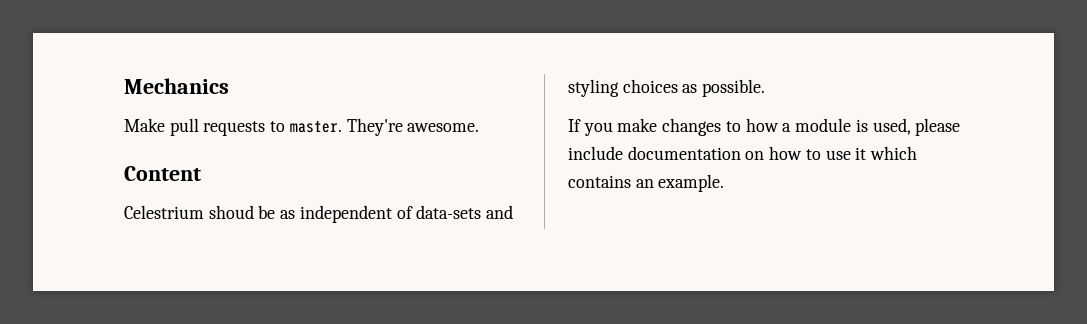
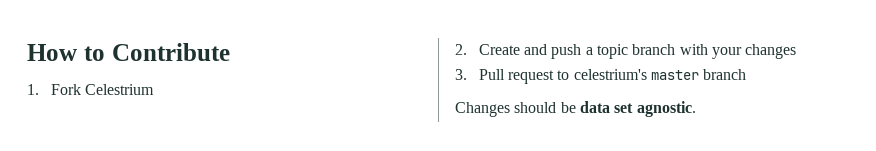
- Mechanics
- Make pull requests to master. They're awesome.
- Content
- Celestrium shoud be as independent of data-sets and styling choices as possible.
- If you make changes to how a module is used, please include documentation on how to use it which contains an example.
+ How to Contribute
+ 1. Fork Celestrium
+ 2. Create and push a topic branch with your changes
+ 3. Pull request to celestrium's master branch
+ Changes should be data set agnostic.

